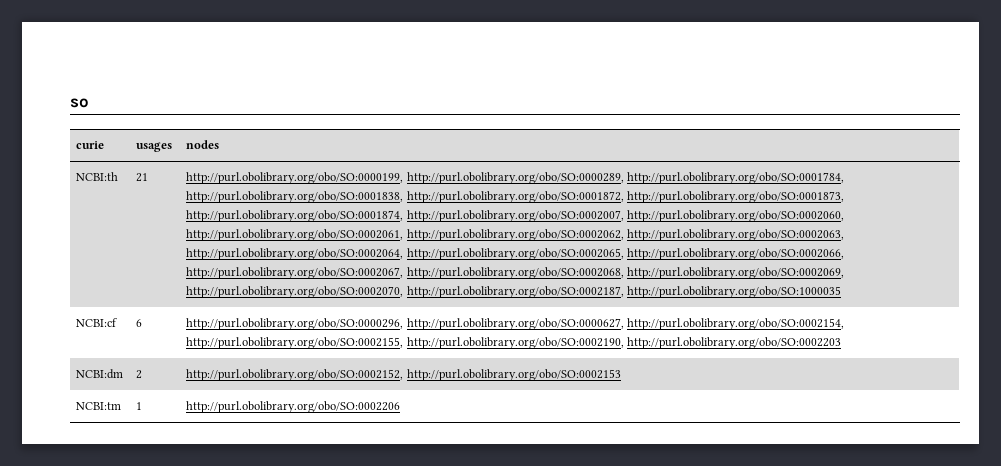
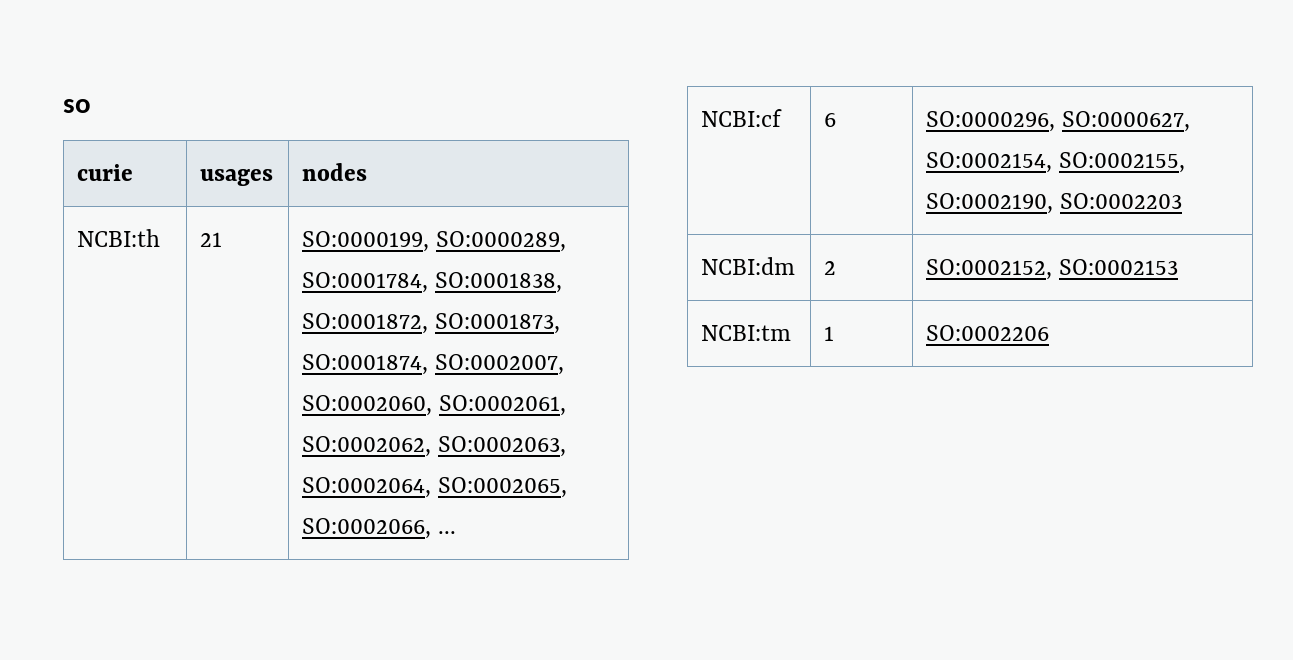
- NCBI:th | 21 | http://purl.obolibrary.org/obo/SO:0000199, http://purl.obolibrary.org/obo/SO:0000289, http://purl.obolibrary.org/obo/SO:0001784, http://purl.obolibrary.org/obo/SO:0001838, http://purl.obolibrary.org/obo/SO:0001872, http://purl.obolibrary.org/obo/SO:0001873, http://purl.obolibrary.org/obo/SO:0001874, http://purl.obolibrary.org/obo/SO:0002007, http://purl.obolibrary.org/obo/SO:0002060, http://purl.obolibrary.org/obo/SO:0002061, http://purl.obolibrary.org/obo/SO:0002062, http://purl.obolibrary.org/obo/SO:0002063, http://purl.obolibrary.org/obo/SO:0002064, http://purl.obolibrary.org/obo/SO:0002065, http://purl.obolibrary.org/obo/SO:0002066, http://purl.obolibrary.org/obo/SO:0002067, http://purl.obolibrary.org/obo/SO:0002068, http://purl.obolibrary.org/obo/SO:0002069, http://purl.obolibrary.org/obo/SO:0002070, http://purl.obolibrary.org/obo/SO:0002187, http://purl.obolibrary.org/obo/SO:1000035
- NCBI:cf | 6 | http://purl.obolibrary.org/obo/SO:0000296, http://purl.obolibrary.org/obo/SO:0000627, http://purl.obolibrary.org/obo/SO:0002154, http://purl.obolibrary.org/obo/SO:0002155, http://purl.obolibrary.org/obo/SO:0002190, http://purl.obolibrary.org/obo/SO:0002203
+ NCBI:th | 21 | SO:0000199, SO:0000289, SO:0001784, SO:0001838, SO:0001872, SO:0001873, SO:0001874, SO:0002007, SO:0002060, SO:0002061, SO:0002062, SO:0002063, SO:0002064, SO:0002065, SO:0002066, ...
+ NCBI:cf | 6 | SO:0000296, SO:0000627, SO:0002154, SO:0002155, SO:0002190, SO:0002203
- NCBI:dm | 2 | http://purl.obolibrary.org/obo/SO:0002152, http://purl.obolibrary.org/obo/SO:0002153
+ NCBI:dm | 2 | SO:0002152, SO:0002153
- NCBI:tm | 1 | http://purl.obolibrary.org/obo/SO:0002206
+ NCBI:tm | 1 | SO:0002206

